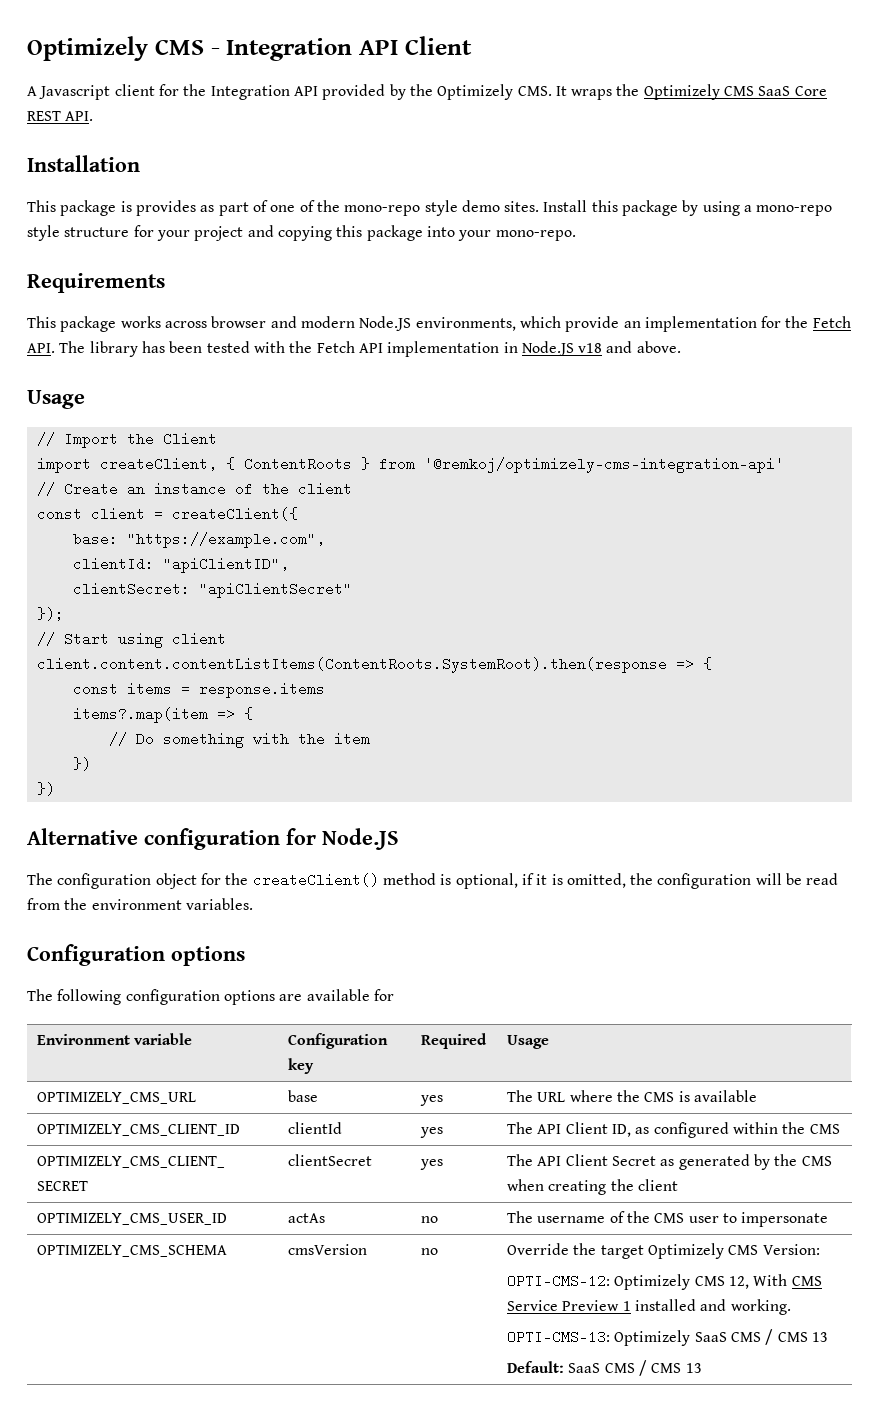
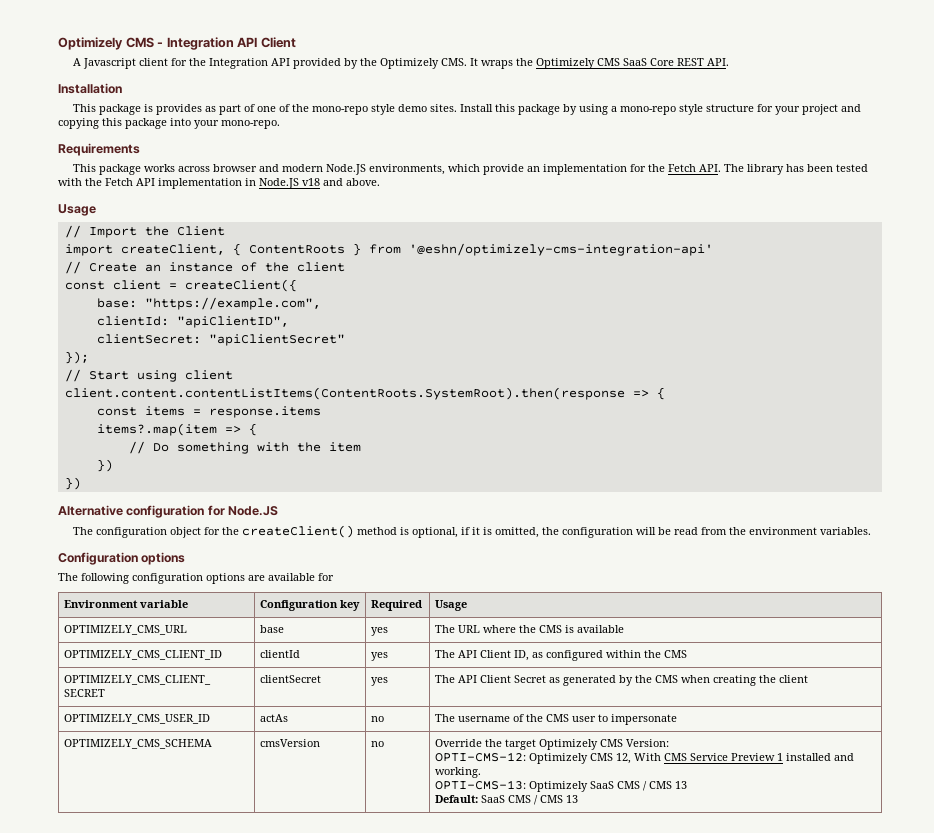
- import createClient, { ContentRoots } from '@remkoj/optimizely-cms-integration-api'
+ import createClient, { ContentRoots } from '@eshn/optimizely-cms-integration-api'

